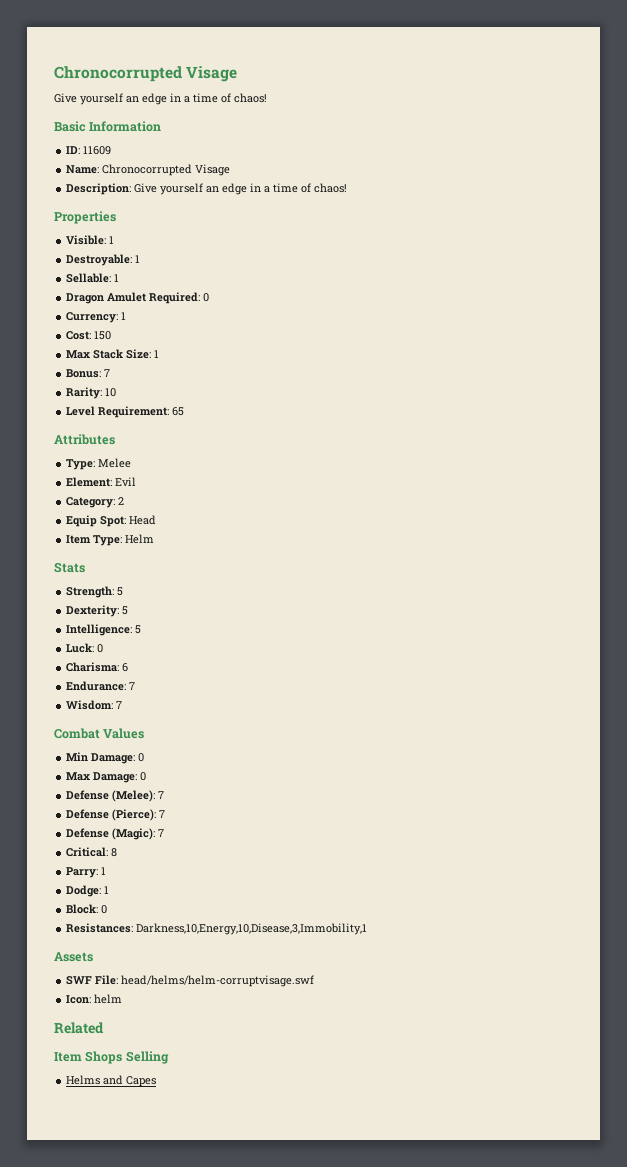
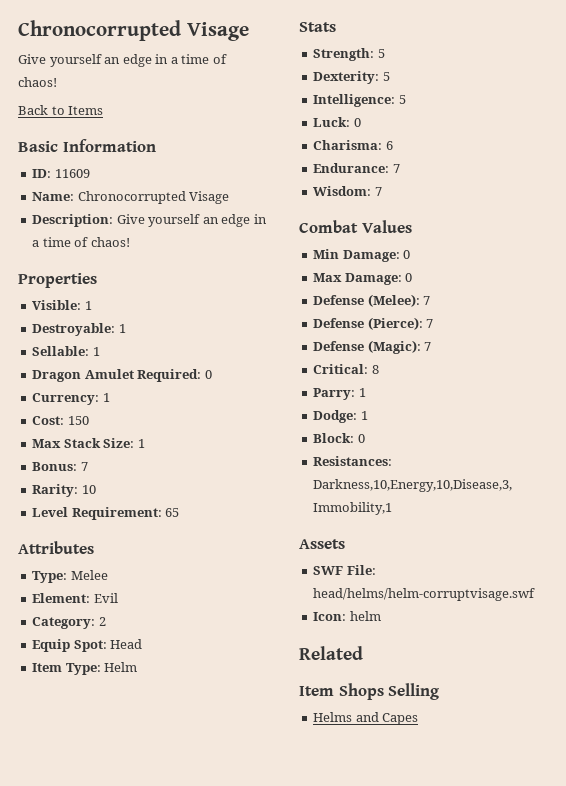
+ Back to Items

